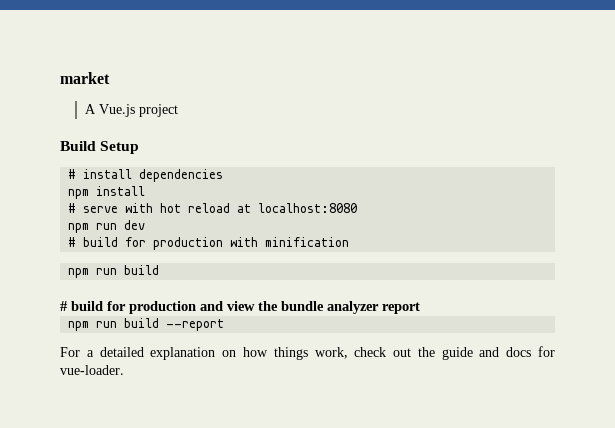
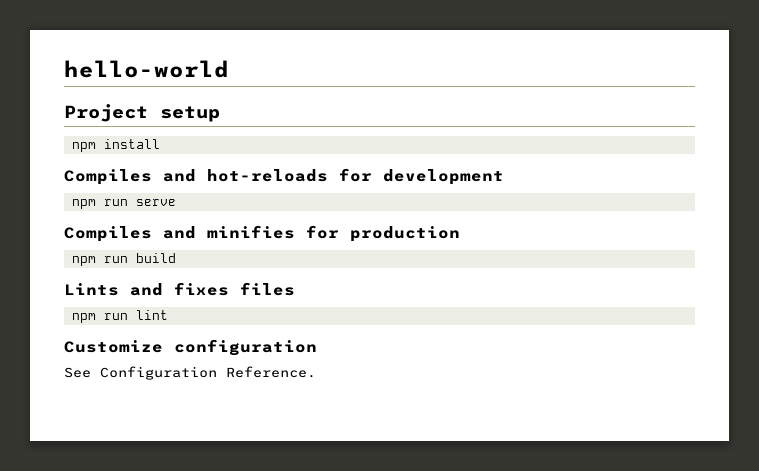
- market
- A Vue.js project
- Build Setup
- # install dependencies
+ hello-world
+ Project setup
  npm install
- # serve with hot reload at localhost:8080
- npm run dev
- # build for production with minification
+ Compiles and hot-reloads for development
+ npm run serve
+ Compiles and minifies for production
- # build for production and view the bundle analyzer report
- npm run build --report
- For a detailed explanation on how things work, check out the guide and docs for vue-loader.
+ Lints and fixes files
+ npm run lint
+ Customize configuration
+ See Configuration Reference.

